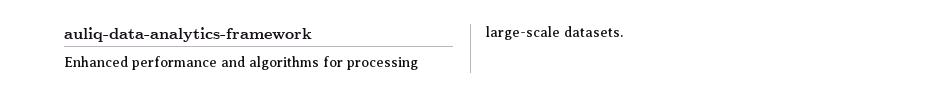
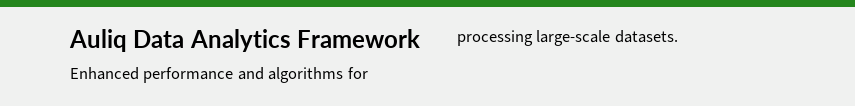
- auliq-data-analytics-framework
+ Auliq Data Analytics Framework

